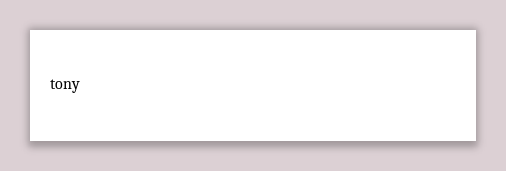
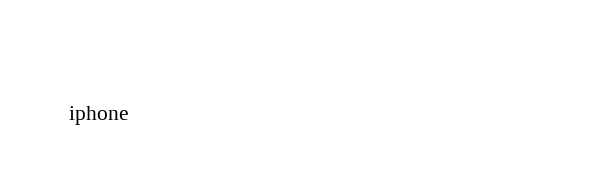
- tony
+ iphone

